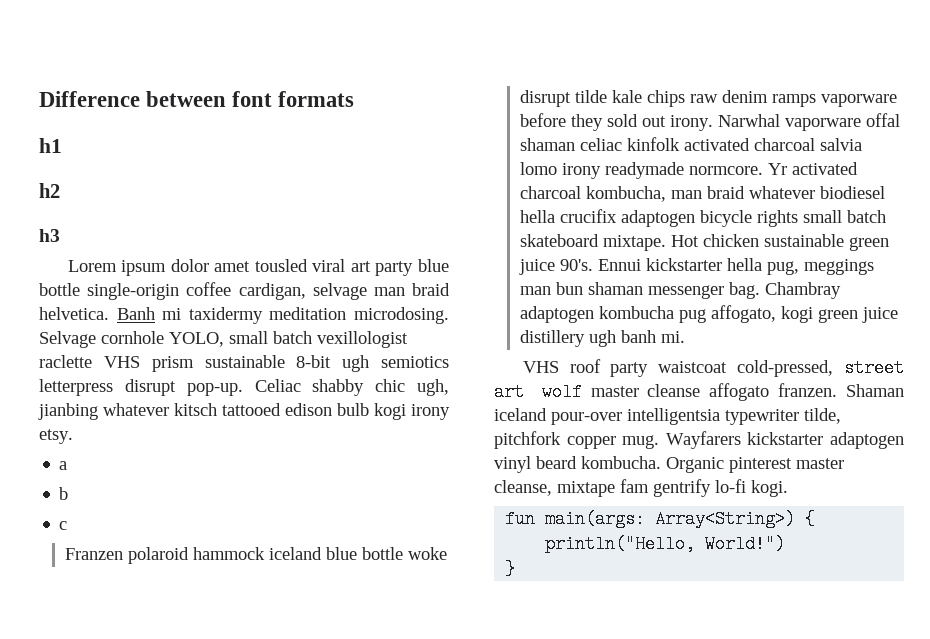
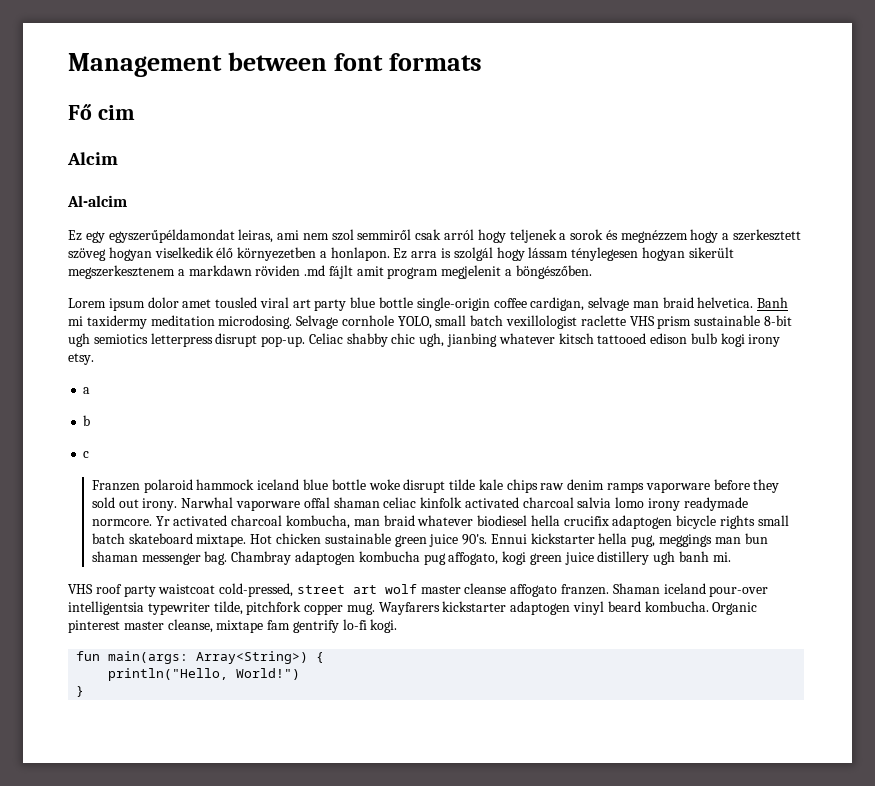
- Difference between font formats
+ Management between font formats
- h1
- h2
- h3
+ Fő cim
+ Alcim
+ Al-alcim
+ Ez egy egyszerűpéldamondat leiras, ami nem szol semmiről csak arról hogy teljenek a sorok és megnézzem hogy a szerkesztett szöveg hogyan viselkedik élő környezetben a honlapon. Ez arra is szolgál hogy lássam ténylegesen hogyan sikerült megszerkesztenem a markdawn röviden .md fájlt amit program megjelenit a böngészőben.

